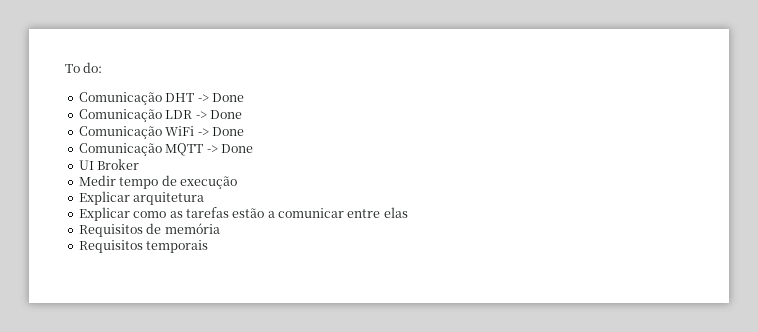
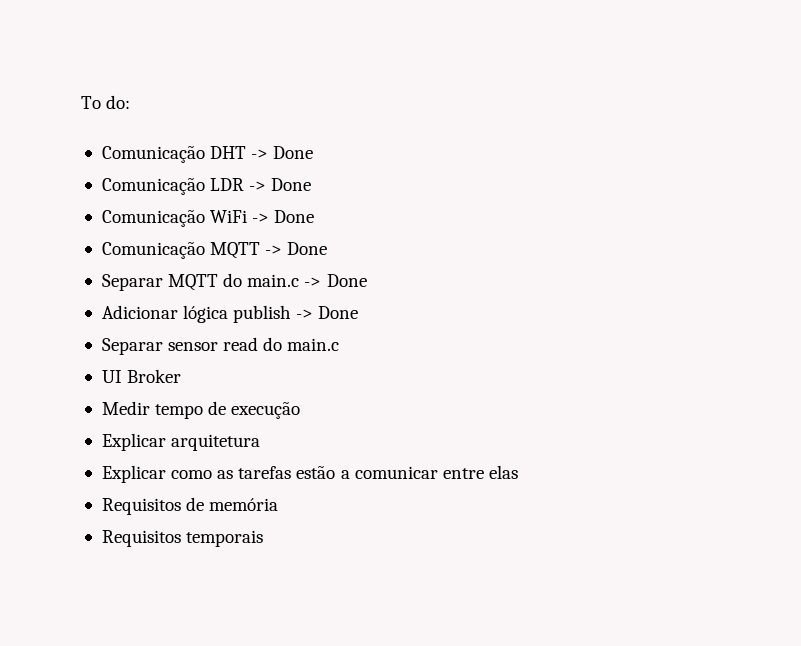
+ Separar MQTT do main.c -> Done
+ Adicionar lógica publish -> Done
+ Separar sensor read do main.c

